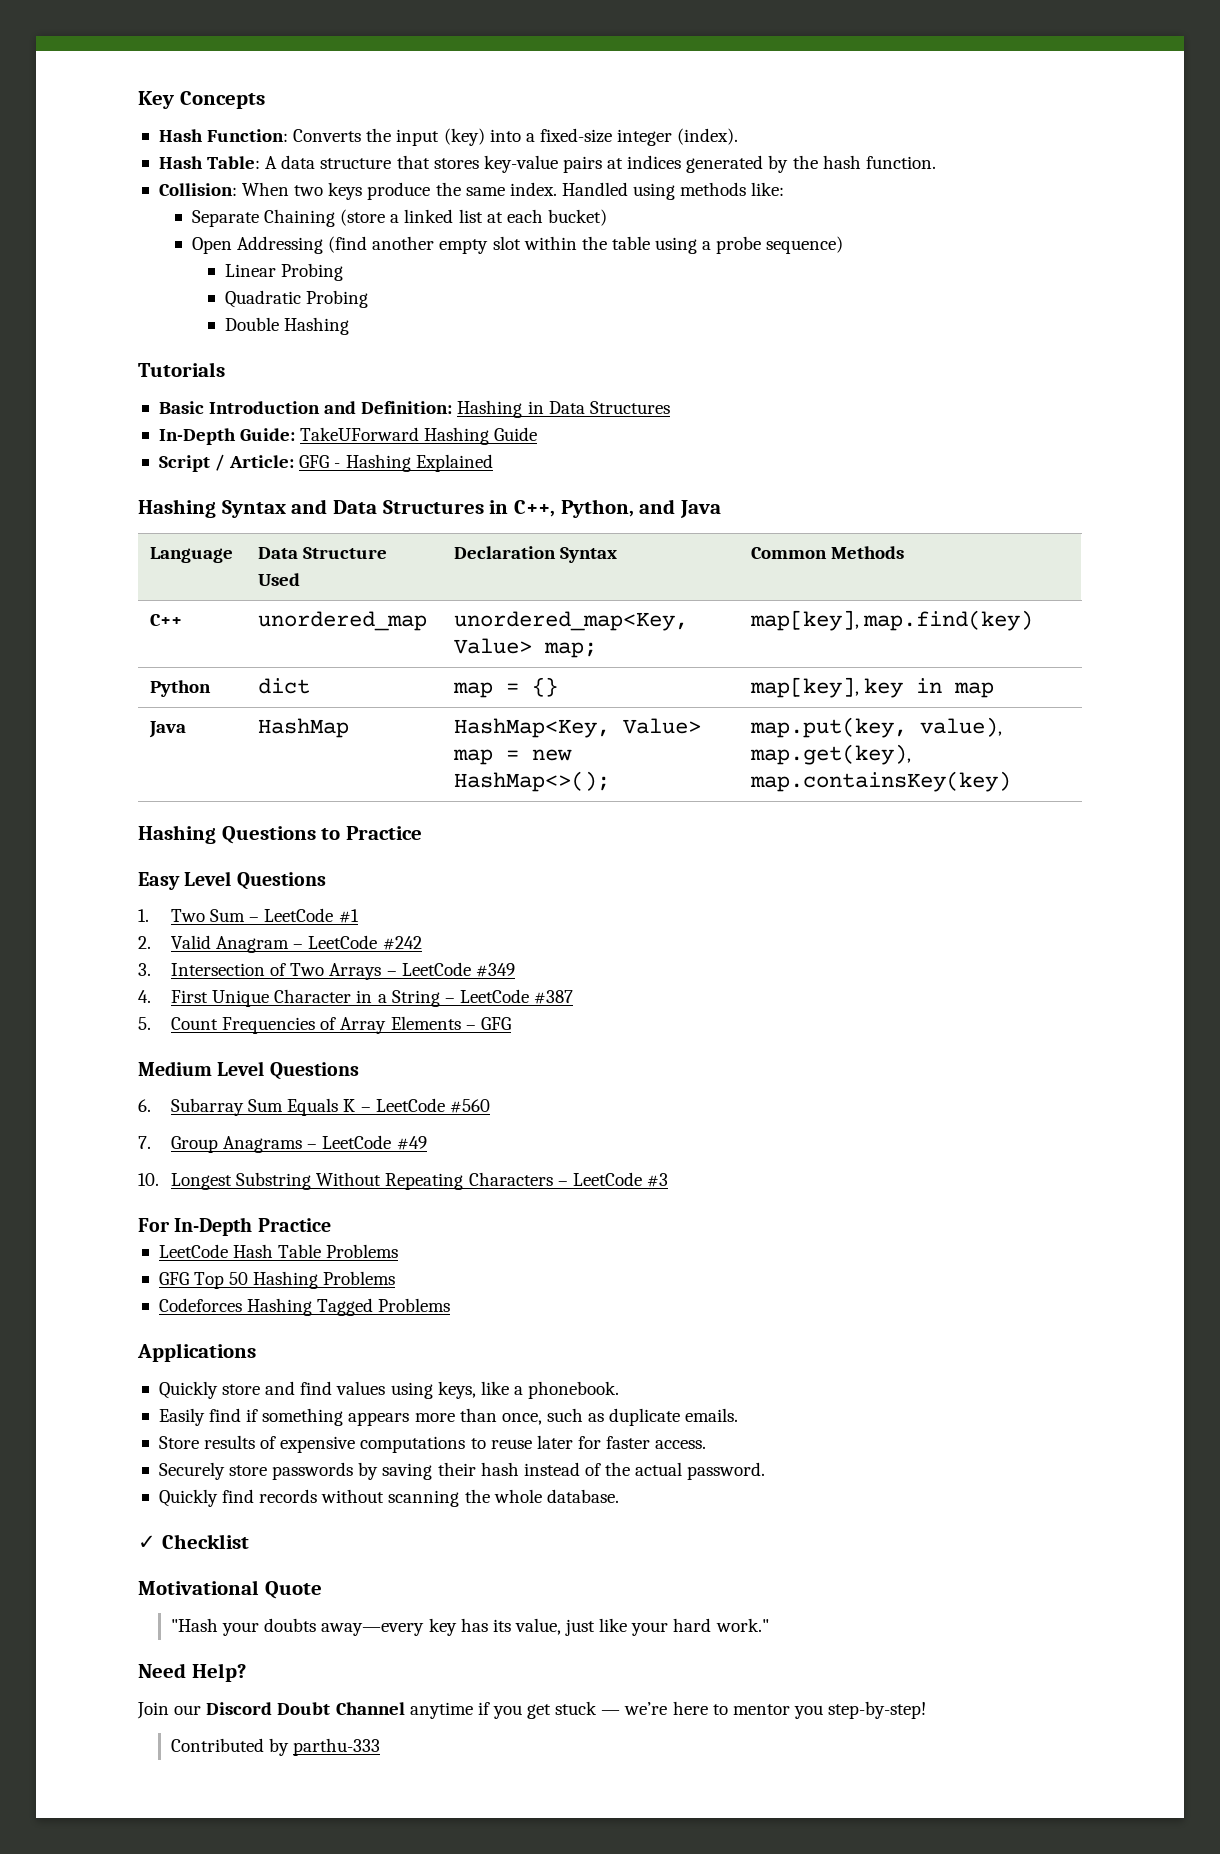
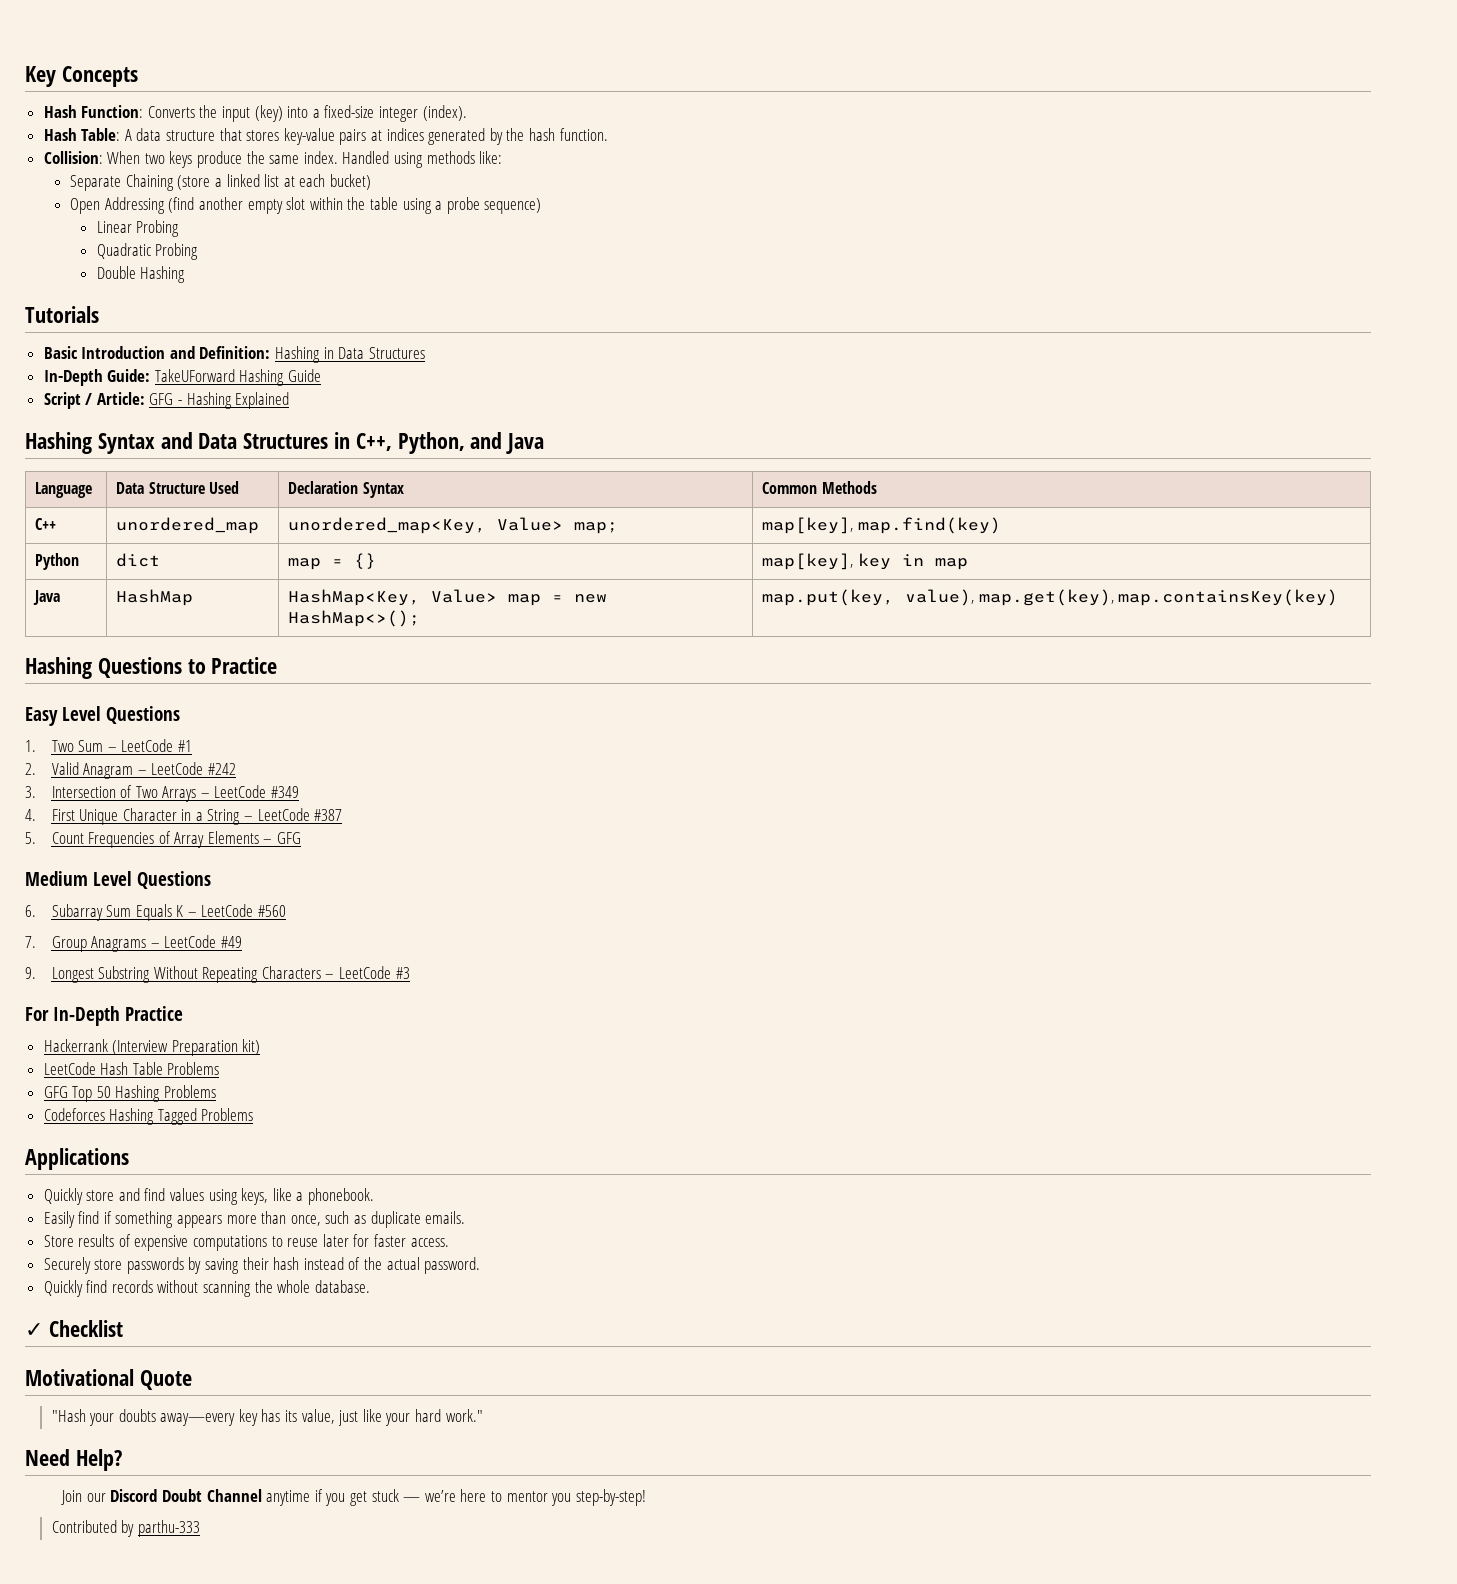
- 10. Longest Substring Without Repeating Characters – LeetCode #3
+ 9. Longest Substring Without Repeating Characters – LeetCode #3
+ Hackerrank (Interview Preparation kit)

